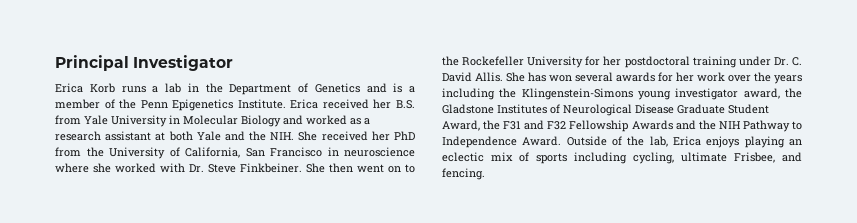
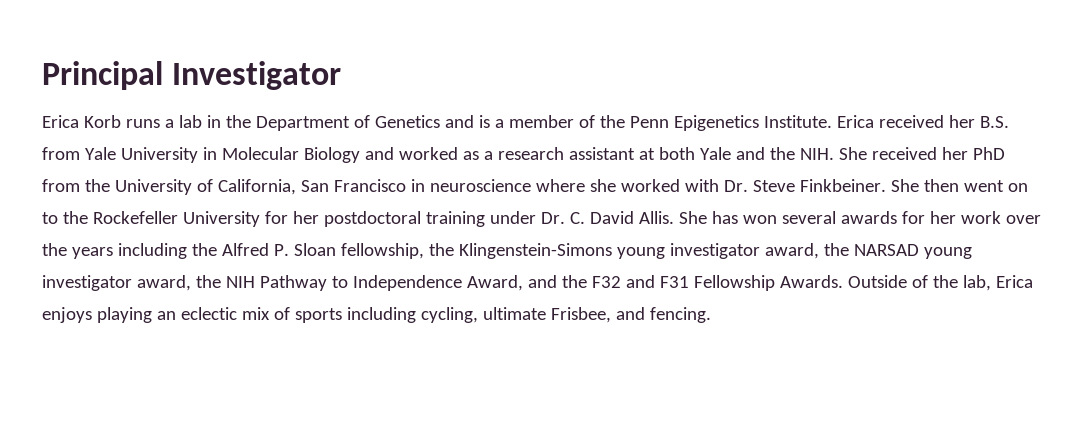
- She has won several awards for her work over the years including the Klingenstein-Simons young investigator award, the Gladstone Institutes of Neurological Disease Graduate Student Award, the F31 and F32 Fellowship Awards and the NIH Pathway to Independence Award.
+ She has won several awards for her work over the years including the Alfred P. Sloan fellowship, the Klingenstein-Simons young investigator award, the NARSAD young investigator award, the NIH Pathway to Independence Award, and the F32 and F31 Fellowship Awards.

